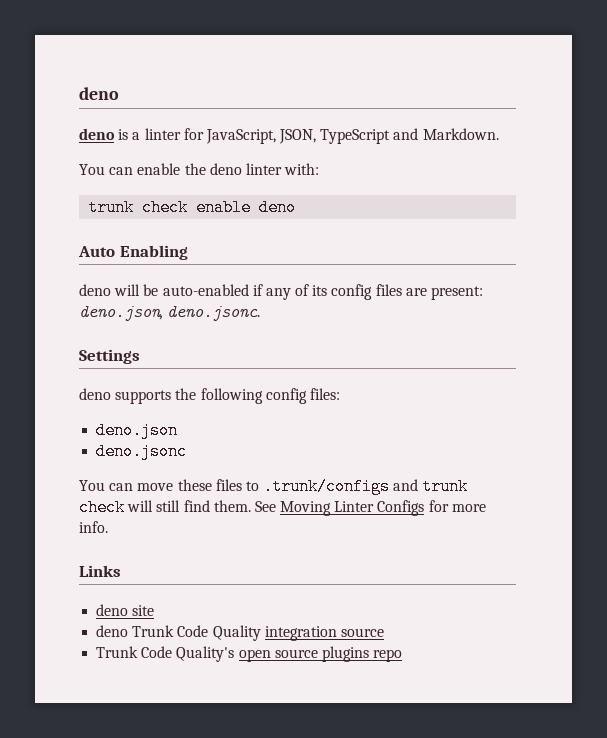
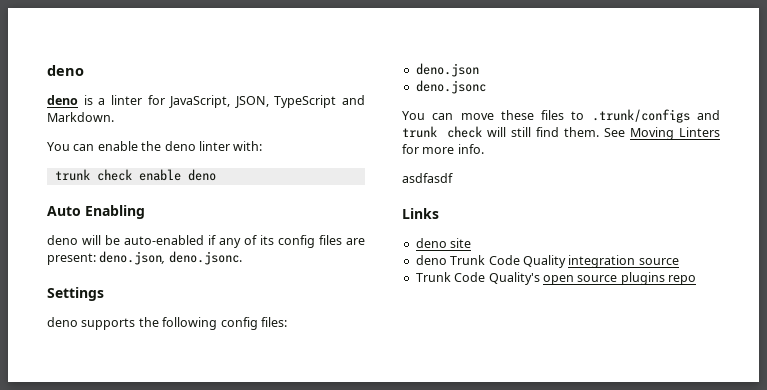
- See Moving Linter Configs for more info.
+ See Moving Linters for more info.
+ asdfasdf

